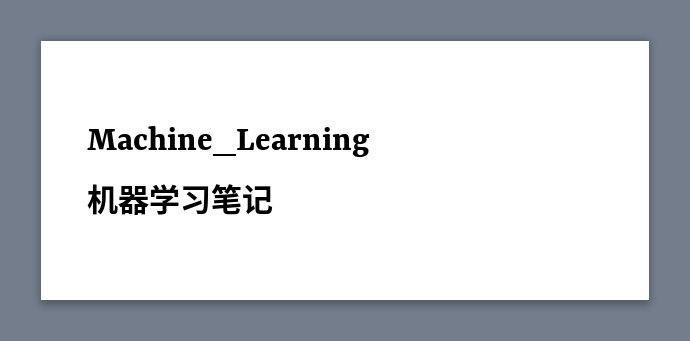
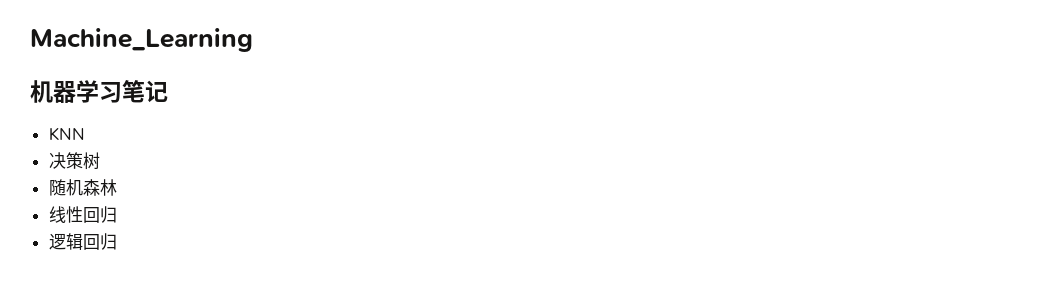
+ KNN
+ 决策树
+ 随机森林
+ 线性回归
+ 逻辑回归

